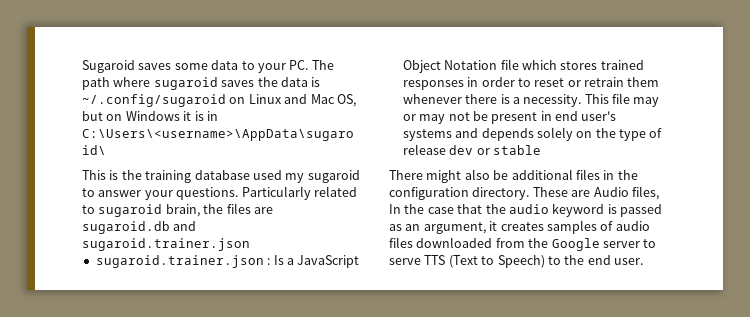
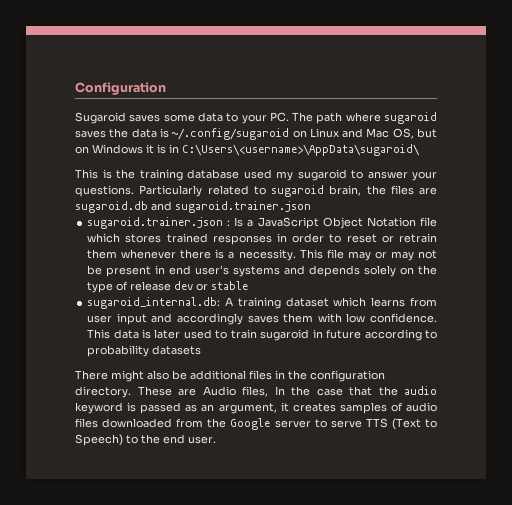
+ Configuration
+ sugaroid_internal.db: A training dataset which learns from user input and accordingly saves them with low confidence. This data is later used to train sugaroid in future according to probability datasets

